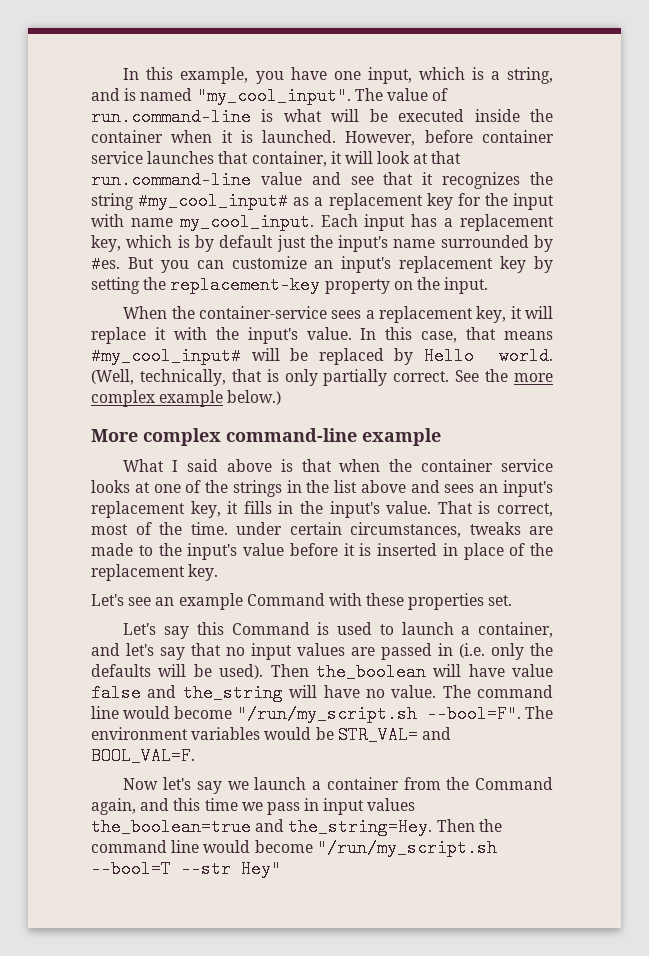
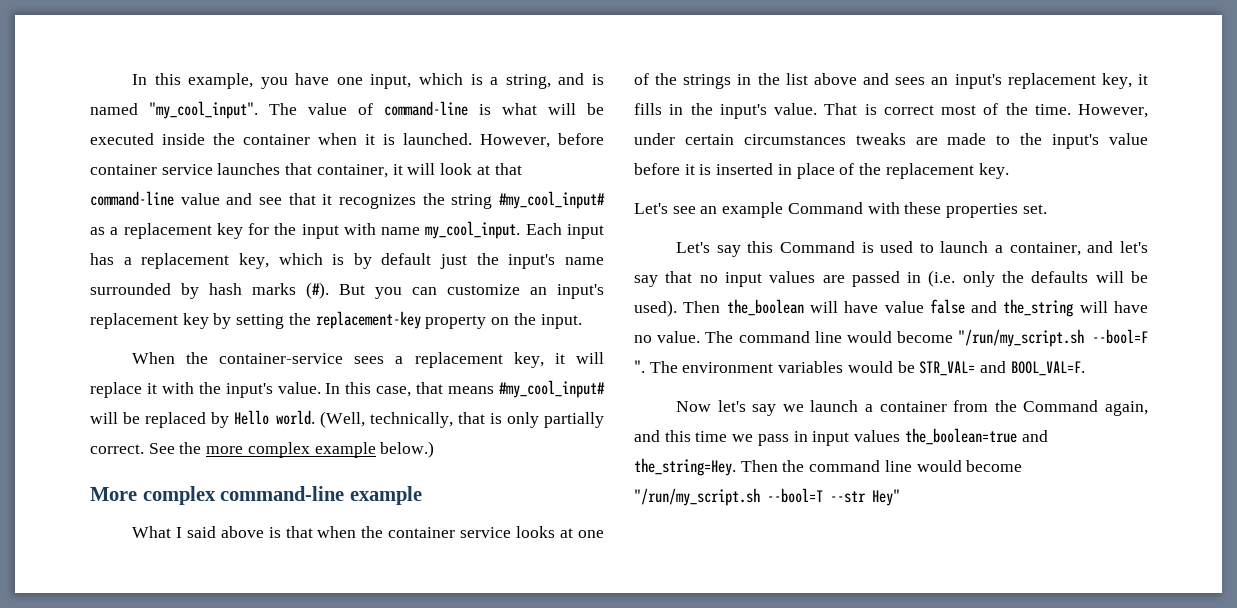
- The value of run.command-line is what will be executed inside the container when it is launched.
+ The value of command-line is what will be executed inside the container when it is launched.
- However, before container service launches that container, it will look at that run.command-line value and see that it recognizes the string #my_cool_input# as a replacement key for the input with name my_cool_input.
+ However, before container service launches that container, it will look at that command-line value and see that it recognizes the string #my_cool_input# as a replacement key for the input with name my_cool_input.
- Each input has a replacement key, which is by default just the input's name surrounded by #es.
+ Each input has a replacement key, which is by default just the input's name surrounded by hash marks (#).
- That is correct, most of the time. under certain circumstances, tweaks are made to the input's value before it is inserted in place of the replacement key.
+ That is correct most of the time. However, under certain circumstances tweaks are made to the input's value before it is inserted in place of the replacement key.
- The command line would become "/run/my_script.sh --bool=F".
+ The command line would become "/run/my_script.sh --bool=F ".

